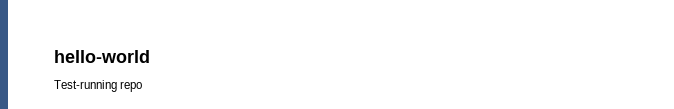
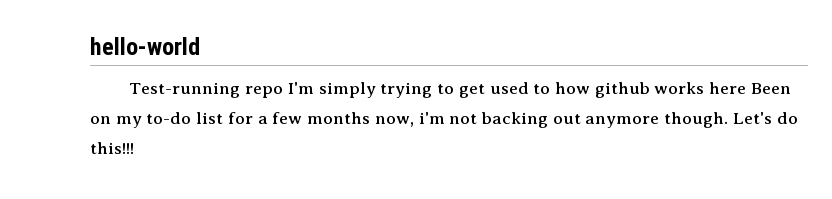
- Test-running repo
+ Test-running repo I'm simply trying to get used to how github works here Been on my to-do list for a few months now, i'm not backing out anymore though. Let's do this!!!

